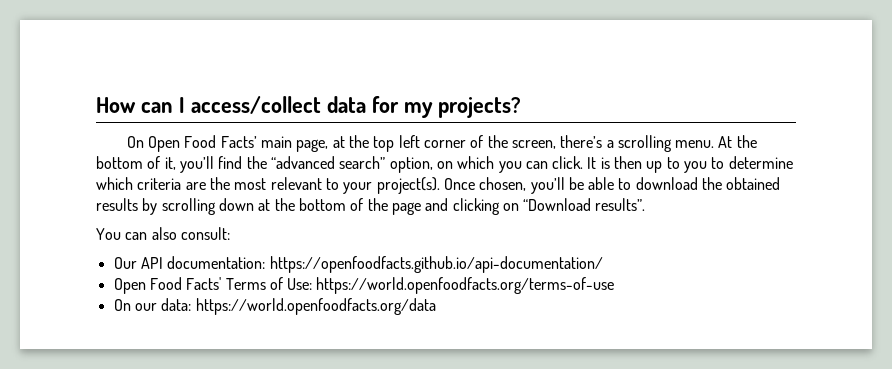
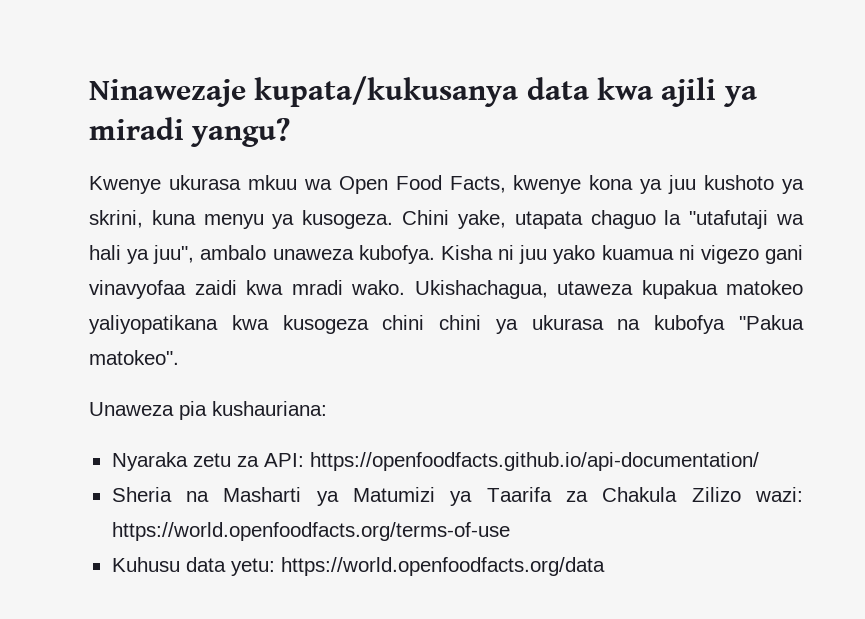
- How can I access/collect data for my projects?
- On Open Food Facts’ main page, at the top left corner of the screen, there’s a scrolling menu. At the bottom of it, you’ll find the “advanced search” option, on which you can click. It is then up to you to determine which criteria are the most relevant to your project(s). Once chosen, you’ll be able to download the obtained results by scrolling down at the bottom of the page and clicking on “Download results”.
- You can also consult:
- Our API documentation: https://openfoodfacts.github.io/api-documentation/
- Open Food Facts' Terms of Use: https://world.openfoodfacts.org/terms-of-use
- On our data: https://world.openfoodfacts.org/data
+ Ninawezaje kupata/kukusanya data kwa ajili ya miradi yangu?
+ Kwenye ukurasa mkuu wa Open Food Facts, kwenye kona ya juu kushoto ya skrini, kuna menyu ya kusogeza. Chini yake, utapata chaguo la "utafutaji wa hali ya juu", ambalo unaweza kubofya. Kisha ni juu yako kuamua ni vigezo gani vinavyofaa zaidi kwa mradi wako. Ukishachagua, utaweza kupakua matokeo yaliyopatikana kwa kusogeza chini chini ya ukurasa na kubofya "Pakua matokeo".
+ Unaweza pia kushauriana:
+ Nyaraka zetu za API: https://openfoodfacts.github.io/api-documentation/
+ Sheria na Masharti ya Matumizi ya Taarifa za Chakula Zilizo wazi: https://world.openfoodfacts.org/terms-of-use
+ Kuhusu data yetu: https://world.openfoodfacts.org/data

